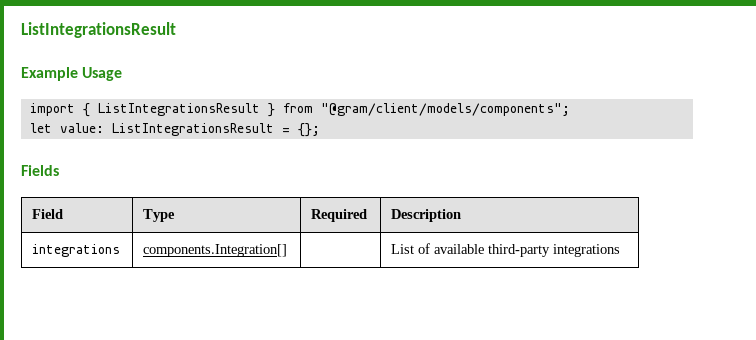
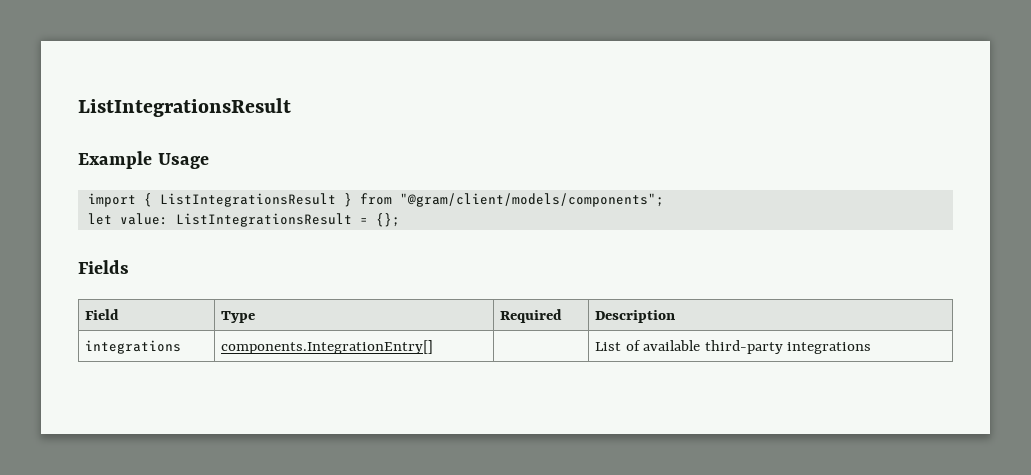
- integrations | components.Integration[] | | List of available third-party integrations
+ integrations | components.IntegrationEntry[] | | List of available third-party integrations

